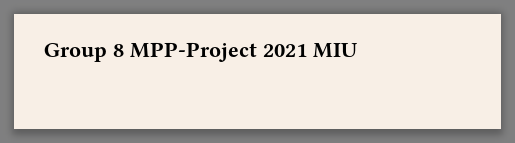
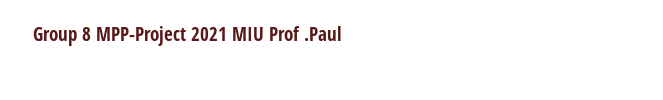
- Group 8 MPP-Project 2021 MIU
+ Group 8 MPP-Project 2021 MIU Prof .Paul

